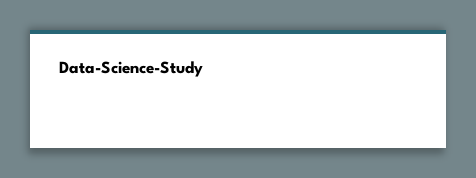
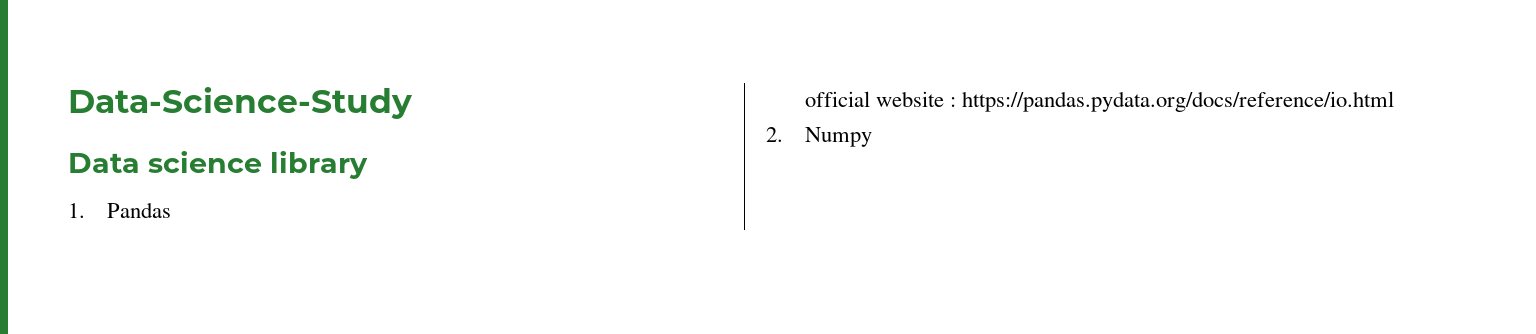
+ Data science library
+ 1. Pandas
+ official website : https://pandas.pydata.org/docs/reference/io.html
+ 2. Numpy

